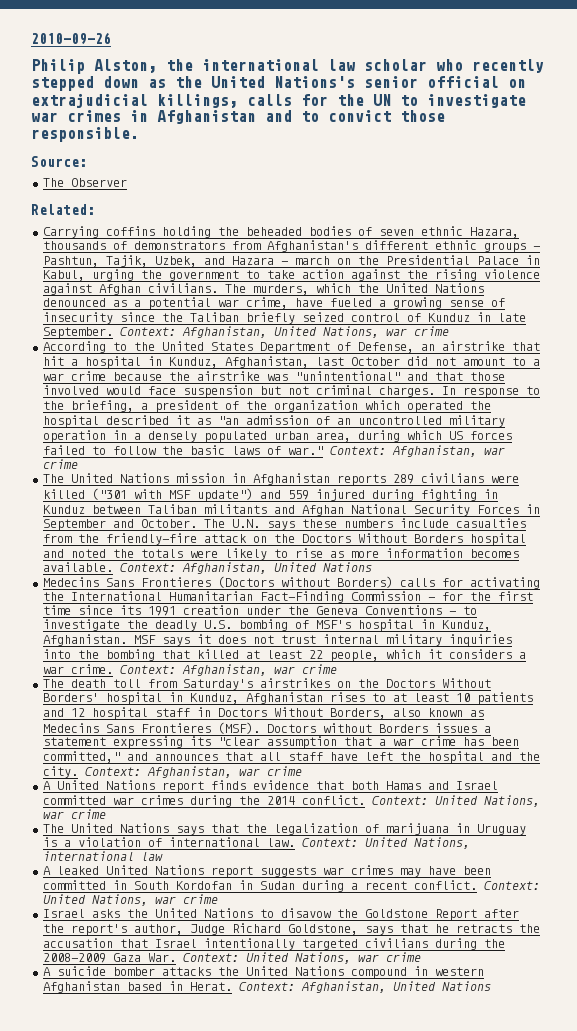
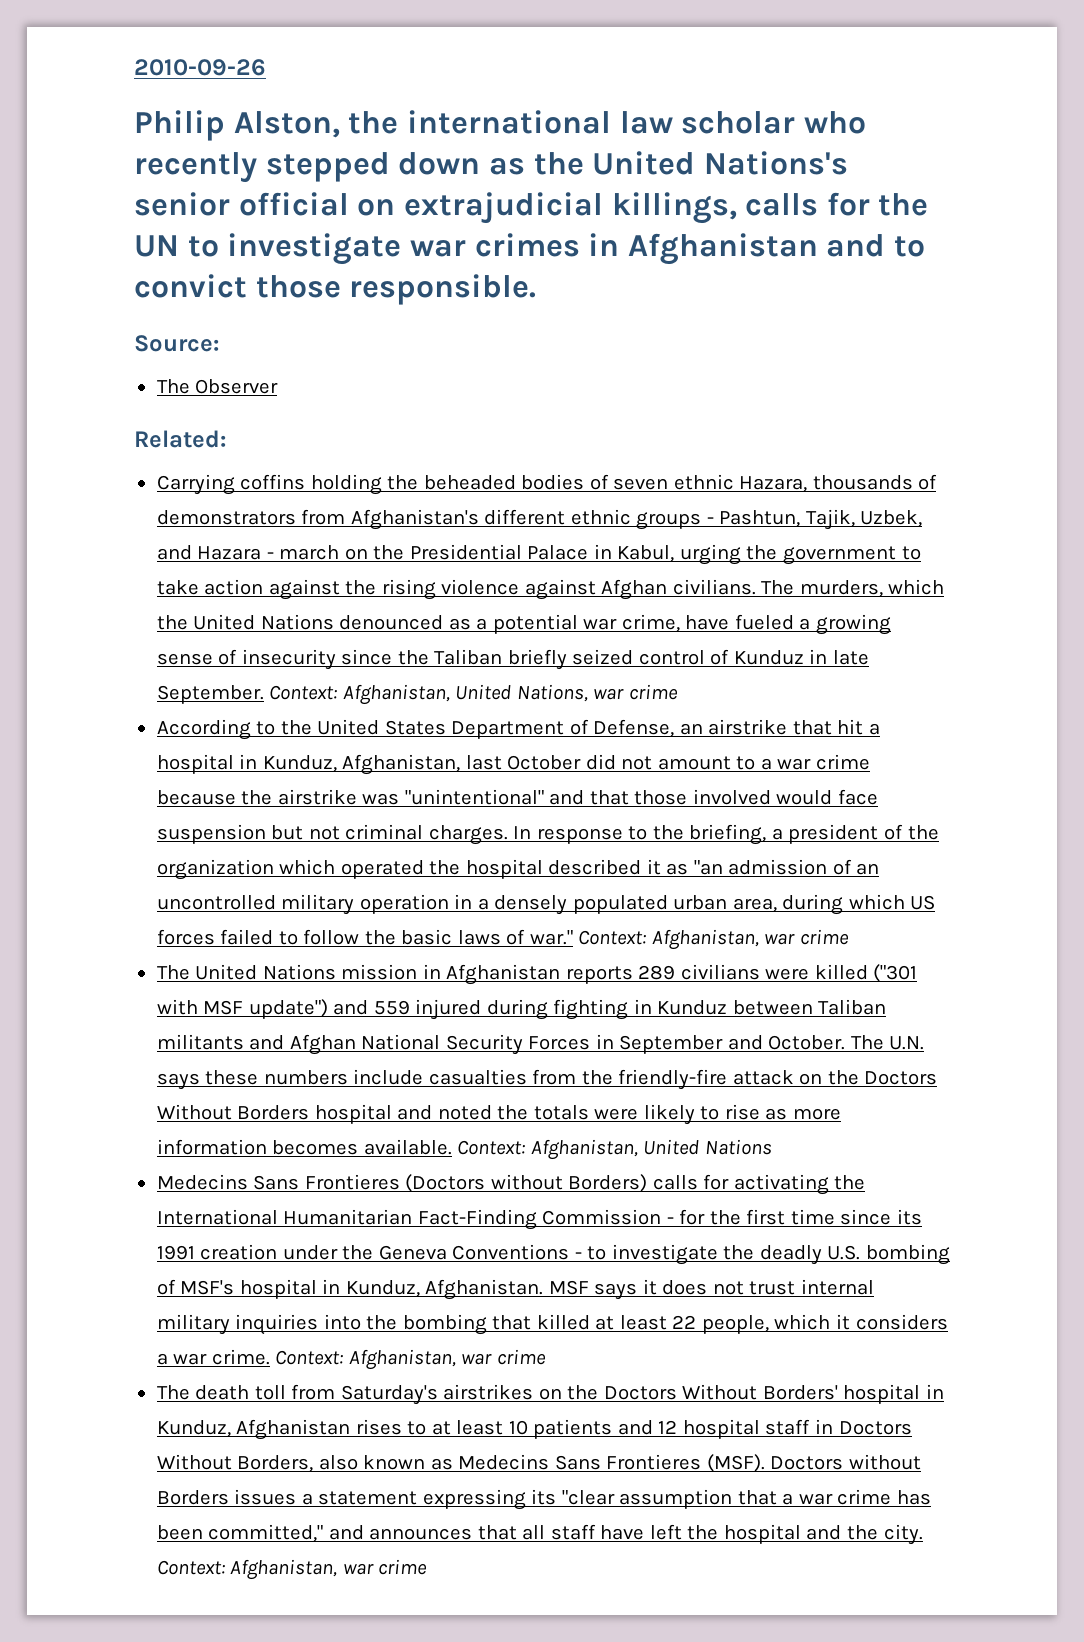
- A United Nations report finds evidence that both Hamas and Israel committed war crimes during the 2014 conflict. Context: United Nations, war crime
- The United Nations says that the legalization of marijuana in Uruguay is a violation of international law. Context: United Nations, international law
- A leaked United Nations report suggests war crimes may have been committed in South Kordofan in Sudan during a recent conflict. Context: United Nations, war crime
- Israel asks the United Nations to disavow the Goldstone Report after the report's author, Judge Richard Goldstone, says that he retracts the accusation that Israel intentionally targeted civilians during the 2008-2009 Gaza War. Context: United Nations, war crime
- A suicide bomber attacks the United Nations compound in western Afghanistan based in Herat. Context: Afghanistan, United Nations

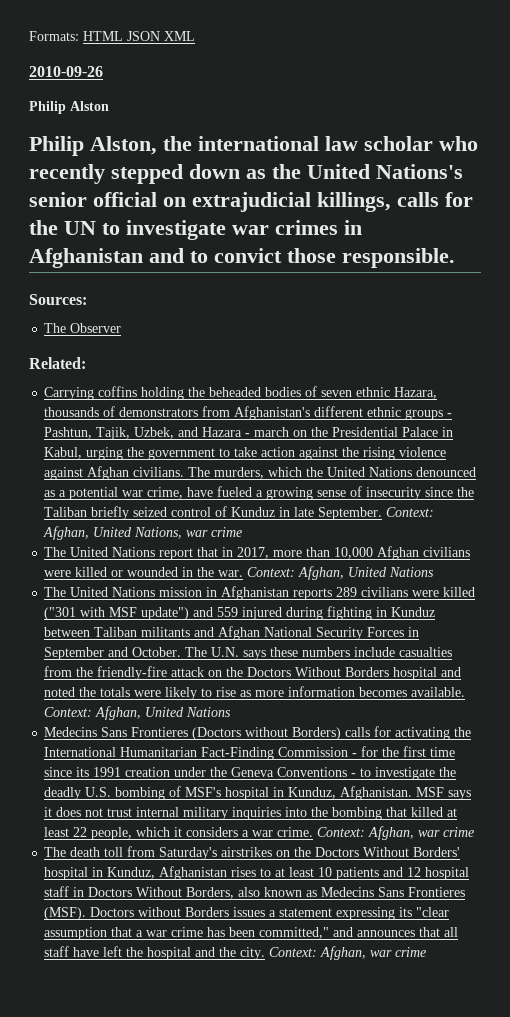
+ Formats: HTML JSON XML
+ Philip Alston
- Source:
+ Sources:
- Context: Afghanistan, United Nations, war crime
+ Context: Afghan, United Nations, war crime
- According to the United States Department of Defense, an airstrike that hit a hospital in Kunduz, Afghanistan, last October did not amount to a war crime because the airstrike was "unintentional" and that those involved would face suspension but not criminal charges. In response to the briefing, a president of the organization which operated the hospital described it as "an admission of an uncontrolled military operation in a densely populated urban area, during which US forces failed to follow the basic laws of war." Context: Afghanistan, war crime
+ The United Nations report that in 2017, more than 10,000 Afghan civilians were killed or wounded in the war. Context: Afghan, United Nations
- The U.N. says these numbers include casualties from the friendly-fire attack on the Doctors Without Borders hospital and noted the totals were likely to rise as more information becomes available. Context: Afghanistan, United Nations
+ The U.N. says these numbers include casualties from the friendly-fire attack on the Doctors Without Borders hospital and noted the totals were likely to rise as more information becomes available. Context: Afghan, United Nations
- MSF says it does not trust internal military inquiries into the bombing that killed at least 22 people, which it considers a war crime. Context: Afghanistan, war crime
+ MSF says it does not trust internal military inquiries into the bombing that killed at least 22 people, which it considers a war crime. Context: Afghan, war crime
- Doctors without Borders issues a statement expressing its "clear assumption that a war crime has been committed," and announces that all staff have left the hospital and the city. Context: Afghanistan, war crime
+ Doctors without Borders issues a statement expressing its "clear assumption that a war crime has been committed," and announces that all staff have left the hospital and the city. Context: Afghan, war crime

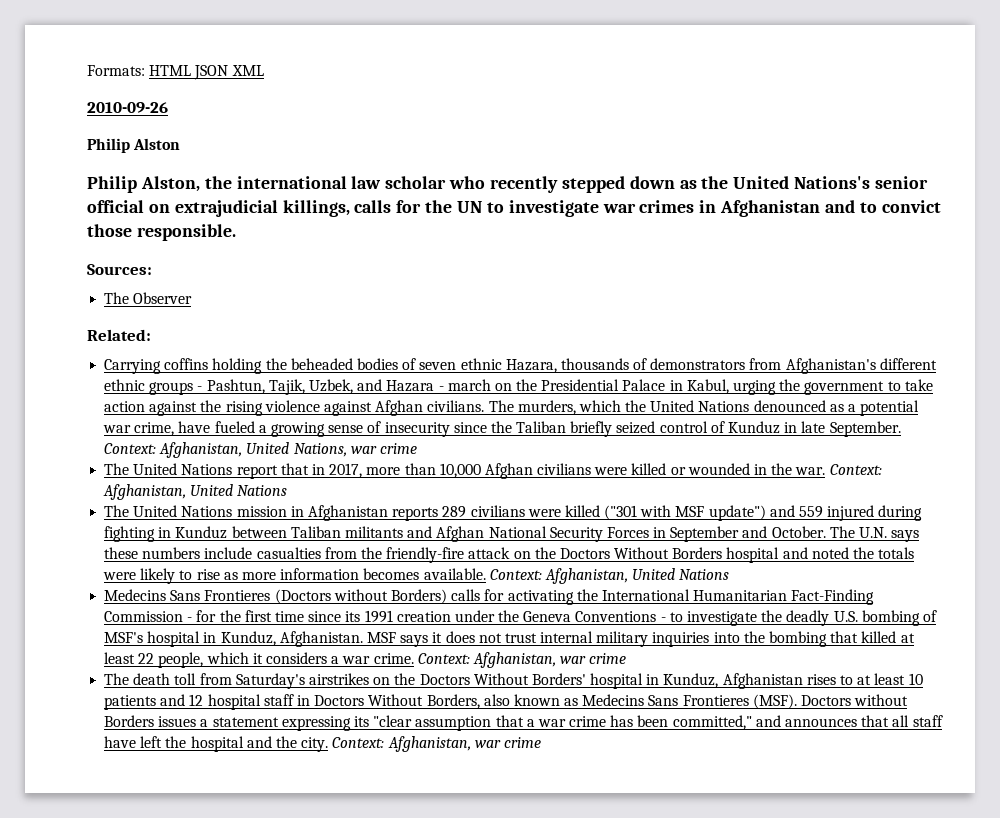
- Context: Afghan, United Nations, war crime
+ Context: Afghanistan, United Nations, war crime
- The United Nations report that in 2017, more than 10,000 Afghan civilians were killed or wounded in the war. Context: Afghan, United Nations
+ The United Nations report that in 2017, more than 10,000 Afghan civilians were killed or wounded in the war. Context: Afghanistan, United Nations
- The U.N. says these numbers include casualties from the friendly-fire attack on the Doctors Without Borders hospital and noted the totals were likely to rise as more information becomes available. Context: Afghan, United Nations
+ The U.N. says these numbers include casualties from the friendly-fire attack on the Doctors Without Borders hospital and noted the totals were likely to rise as more information becomes available. Context: Afghanistan, United Nations
- MSF says it does not trust internal military inquiries into the bombing that killed at least 22 people, which it considers a war crime. Context: Afghan, war crime
+ MSF says it does not trust internal military inquiries into the bombing that killed at least 22 people, which it considers a war crime. Context: Afghanistan, war crime
- Doctors without Borders issues a statement expressing its "clear assumption that a war crime has been committed," and announces that all staff have left the hospital and the city. Context: Afghan, war crime
+ Doctors without Borders issues a statement expressing its "clear assumption that a war crime has been committed," and announces that all staff have left the hospital and the city. Context: Afghanistan, war crime

